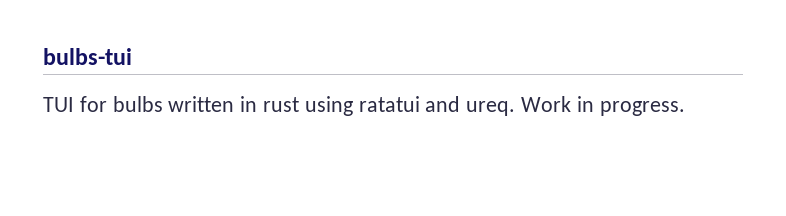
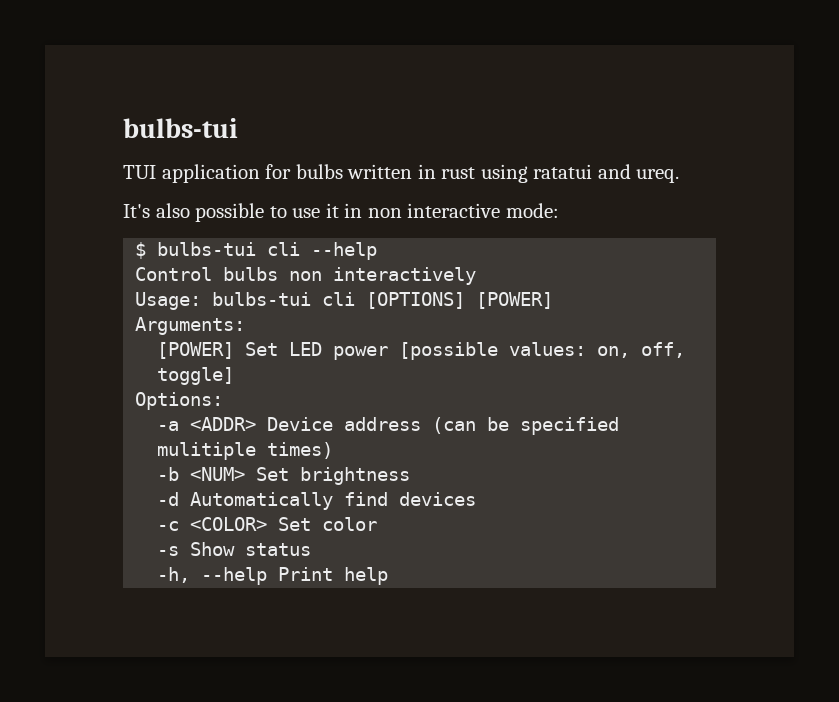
- TUI for bulbs written in rust using ratatui and ureq. Work in progress.
+ TUI application for bulbs written in rust using ratatui and ureq.
+ It's also possible to use it in non interactive mode:
+ $ bulbs-tui cli --help
+ Control bulbs non interactively
+ Usage: bulbs-tui cli [OPTIONS] [POWER]
+ Arguments:
+ [POWER] Set LED power [possible values: on, off, toggle]
+ Options:
+ -a <ADDR> Device address (can be specified mulitiple times)
+ -b <NUM> Set brightness
+ -d Automatically find devices
+ -c <COLOR> Set color
+ -s Show status
+ -h, --help Print help

